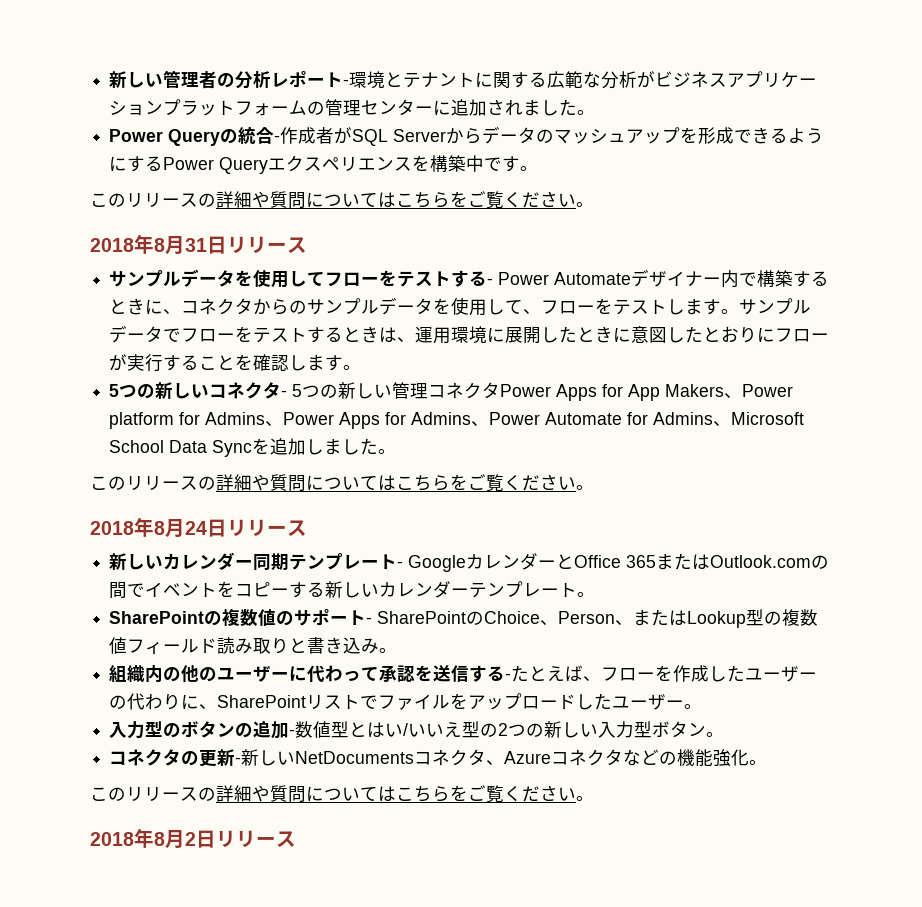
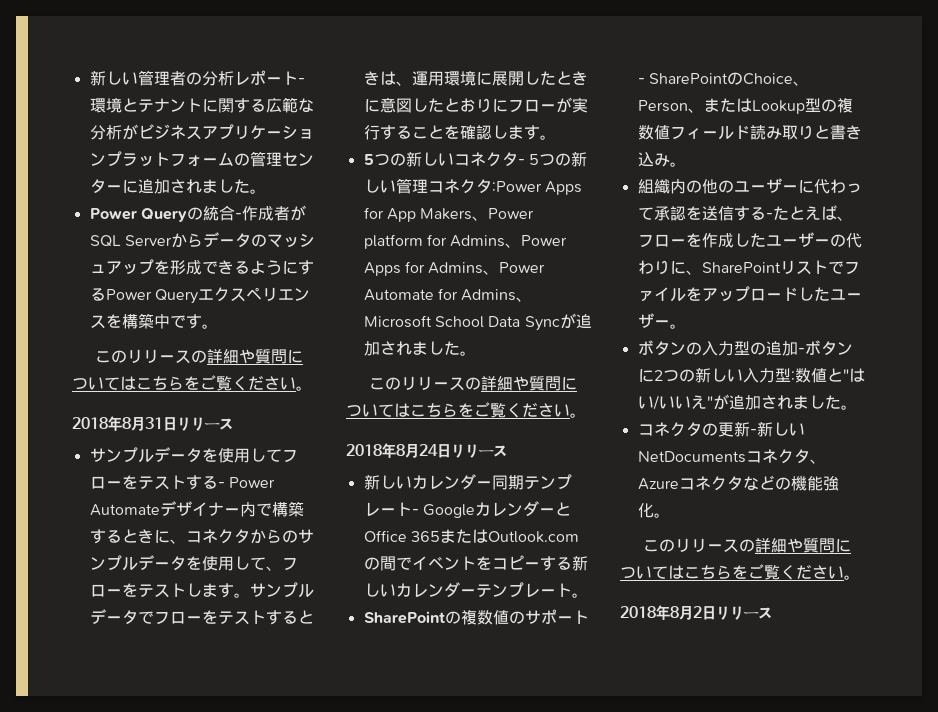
- 5つの新しいコネクタ- 5つの新しい管理コネクタPower Apps for App Makers、Power platform for Admins、Power Apps for Admins、Power Automate for Admins、Microsoft School Data Syncを追加しました。
+ 5つの新しいコネクタ- 5つの新しい管理コネクタ:Power Apps for App Makers、Power platform for Admins、Power Apps for Admins、Power Automate for Admins、Microsoft School Data Syncが追加されました。
- 入力型のボタンの追加-数値型とはい/いいえ型の2つの新しい入力型ボタン。
+ ボタンの入力型の追加-ボタンに2つの新しい入力型:数値と"はい/いいえ"が追加されました。

